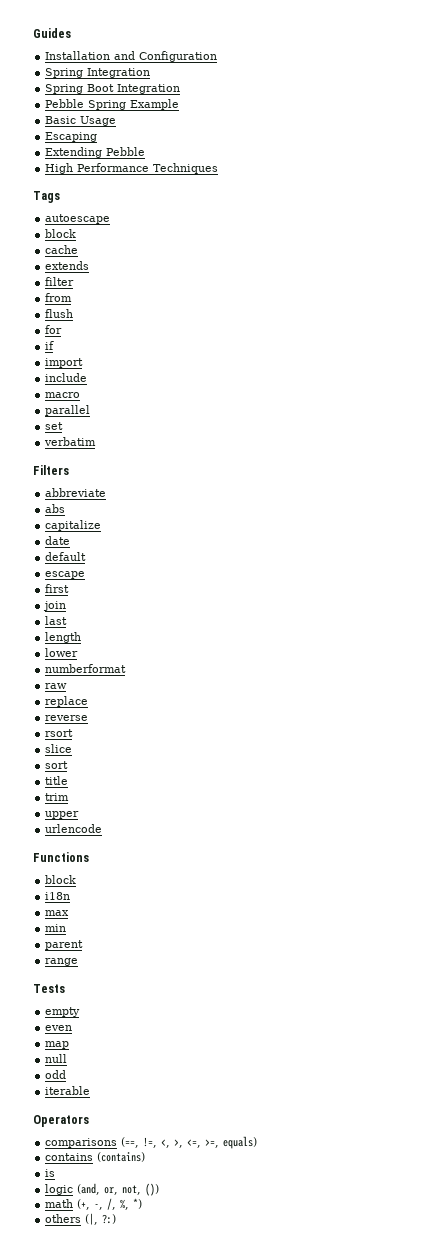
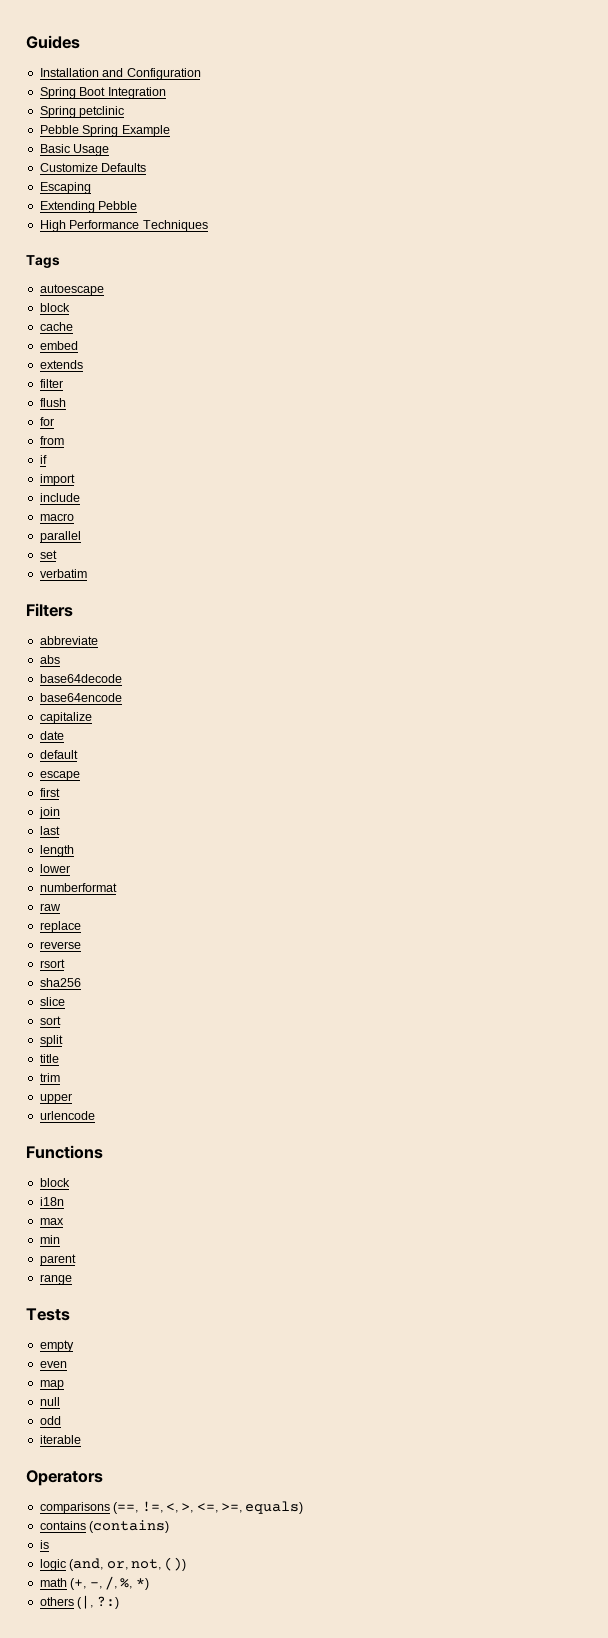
- Spring Integration
+ Spring Boot Integration
- Spring Boot Integration
+ Spring petclinic
+ Customize Defaults
+ embed
- from
+ from
+ base64decode
+ base64encode
+ sha256
+ split

